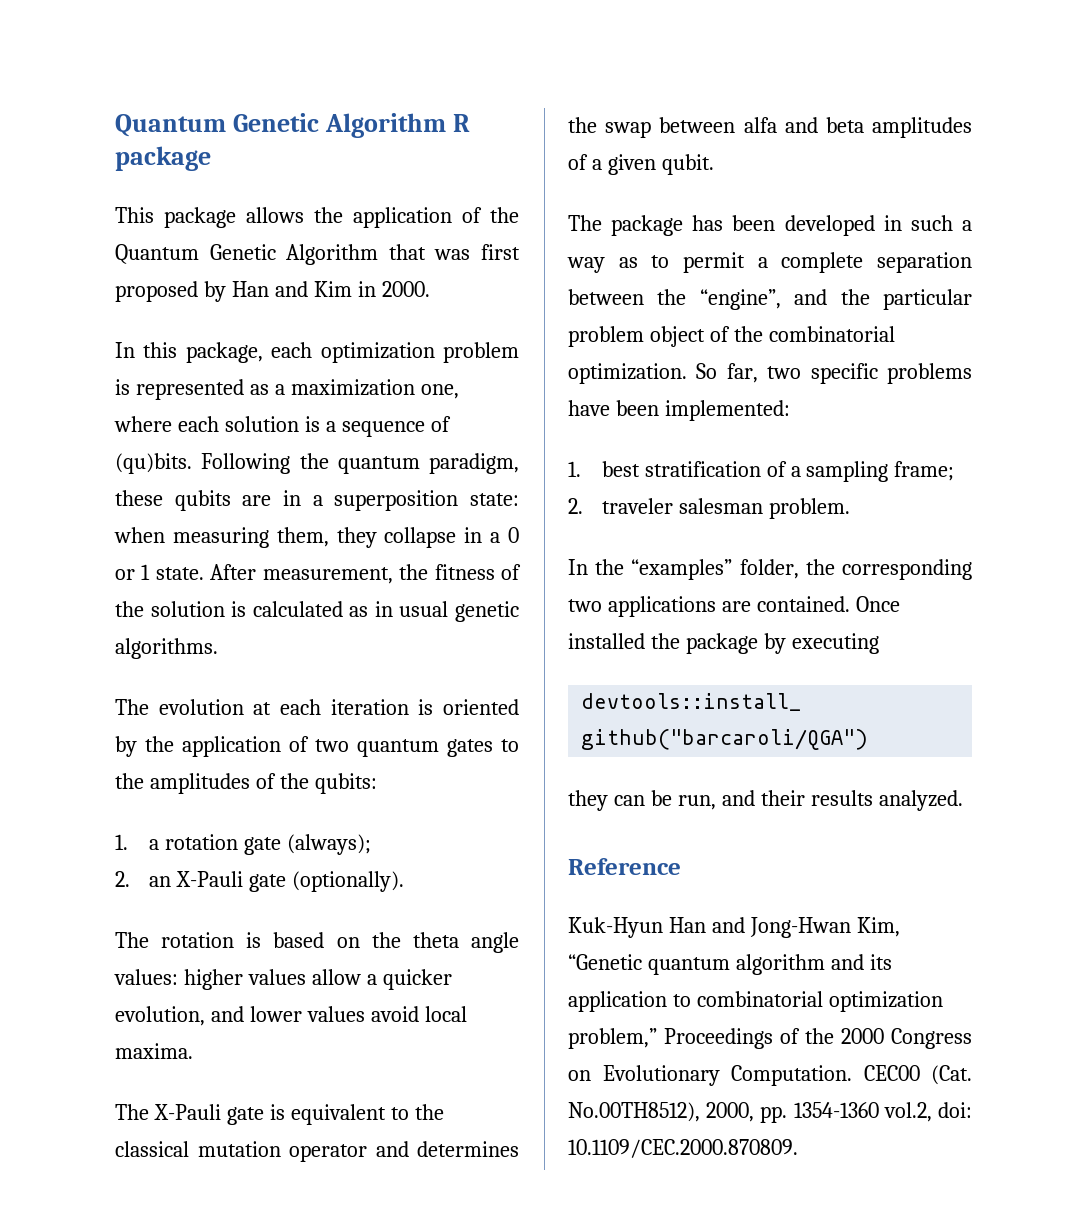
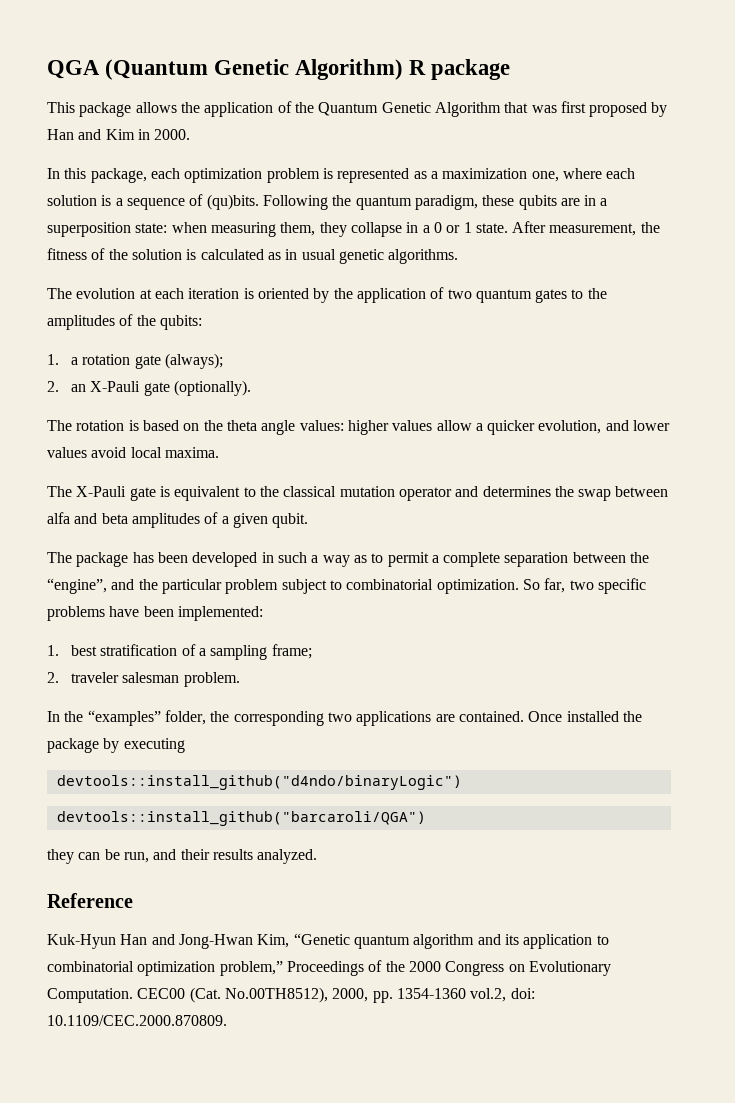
- Quantum Genetic Algorithm R package
+ QGA (Quantum Genetic Algorithm) R package
- The package has been developed in such a way as to permit a complete separation between the “engine”, and the particular problem object of the combinatorial optimization.
+ The package has been developed in such a way as to permit a complete separation between the “engine”, and the particular problem subject to combinatorial optimization.
+ devtools::install_github("d4ndo/binaryLogic")

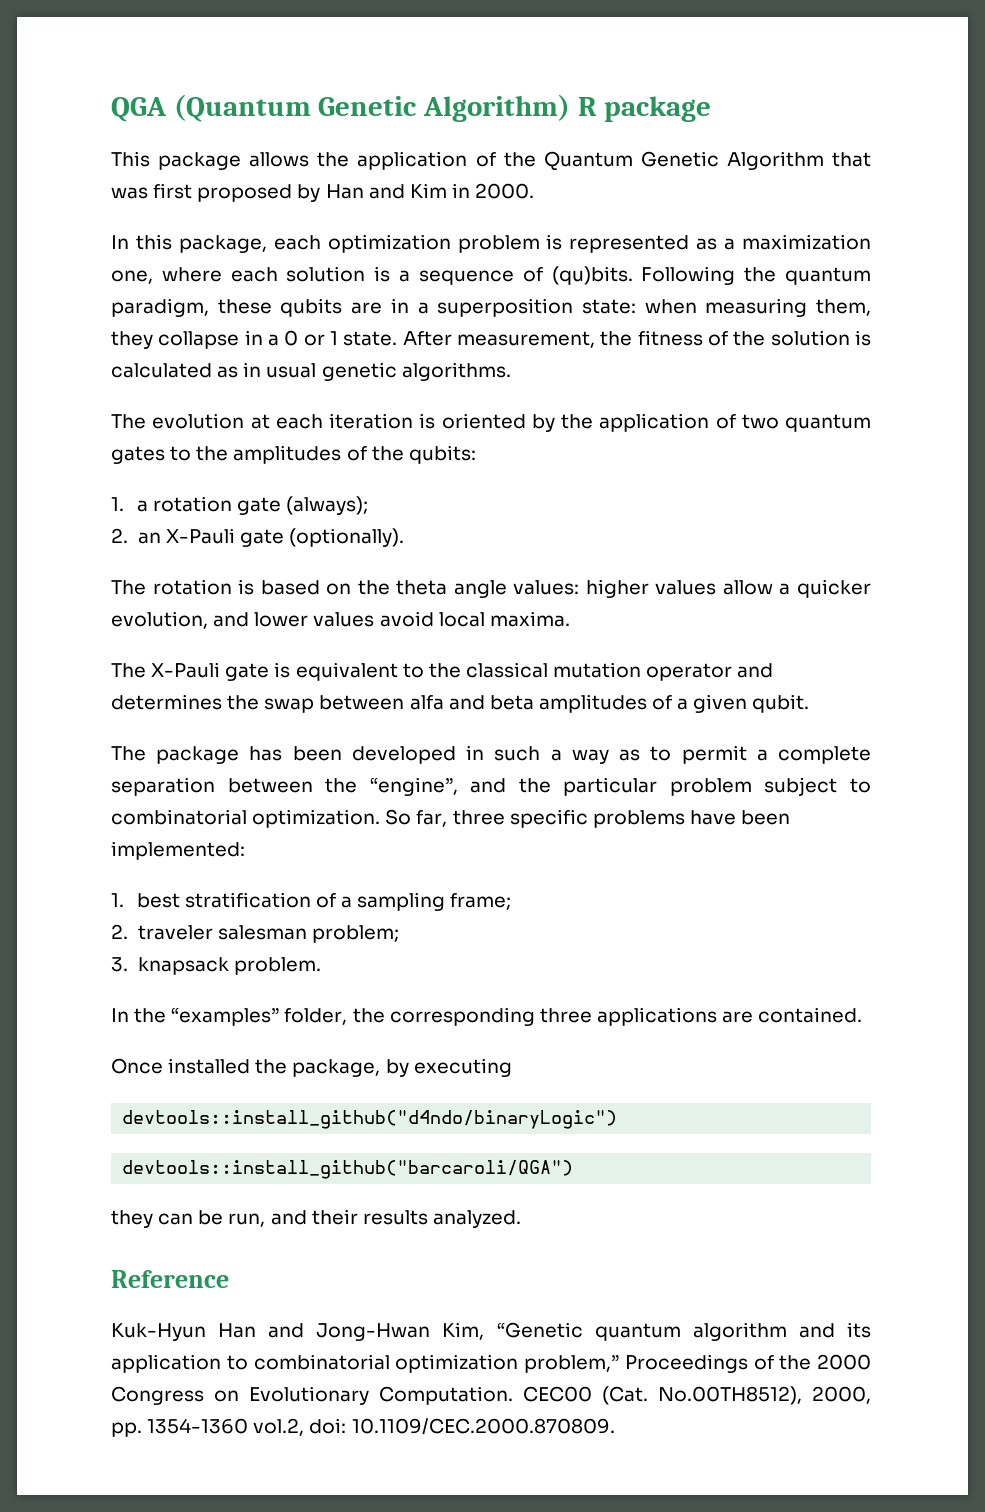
- So far, two specific problems have been implemented:
+ So far, three specific problems have been implemented:
- 2. traveler salesman problem.
+ 2. traveler salesman problem;
+ 3. knapsack problem.
- In the “examples” folder, the corresponding two applications are contained. Once installed the package by executing
+ In the “examples” folder, the corresponding three applications are contained.
+ Once installed the package, by executing

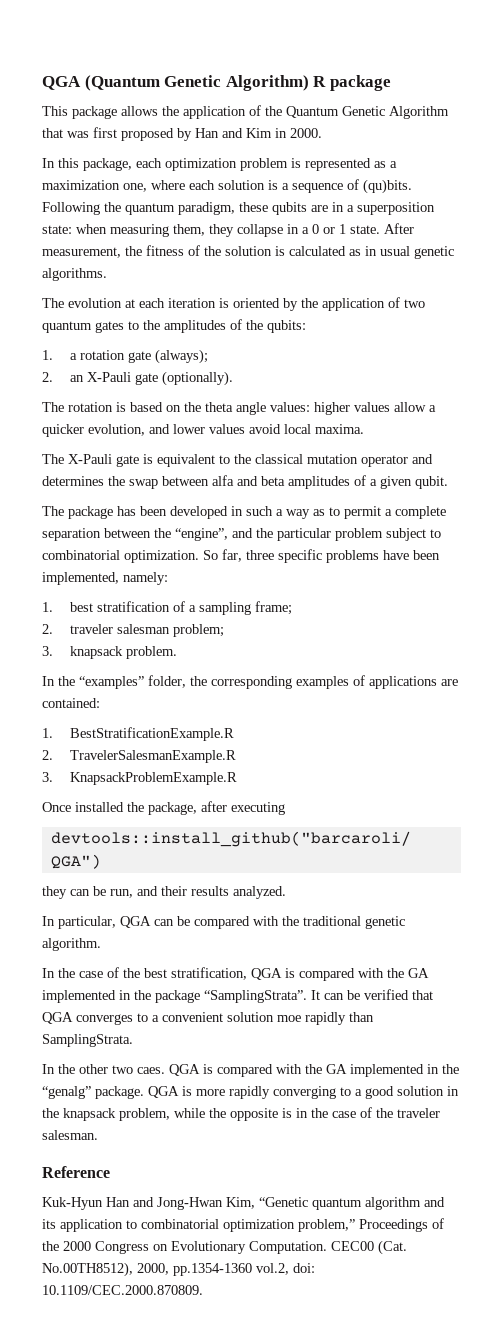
- So far, three specific problems have been implemented:
+ So far, three specific problems have been implemented, namely:
- In the “examples” folder, the corresponding three applications are contained.
+ In the “examples” folder, the corresponding examples of applications are contained:
+ 1. BestStratificationExample.R
+ 2. TravelerSalesmanExample.R
+ 3. KnapsackProblemExample.R
- Once installed the package, by executing
+ Once installed the package, after executing
- devtools::install_github("d4ndo/binaryLogic")
+ In particular, QGA can be compared with the traditional genetic algorithm.
+ In the case of the best stratification, QGA is compared with the GA implemented in the package “SamplingStrata”. It can be verified that QGA converges to a convenient solution moe rapidly than SamplingStrata.
+ In the other two caes. QGA is compared with the GA implemented in the “genalg” package. QGA is more rapidly converging to a good solution in the knapsack problem, while the opposite is in the case of the traveler salesman.
- CEC00 (Cat. No.00TH8512), 2000, pp. 1354-1360 vol.2, doi: 10.1109/CEC.2000.870809.
+ CEC00 (Cat. No.00TH8512), 2000, pp.1354-1360 vol.2, doi: 10.1109/CEC.2000.870809.

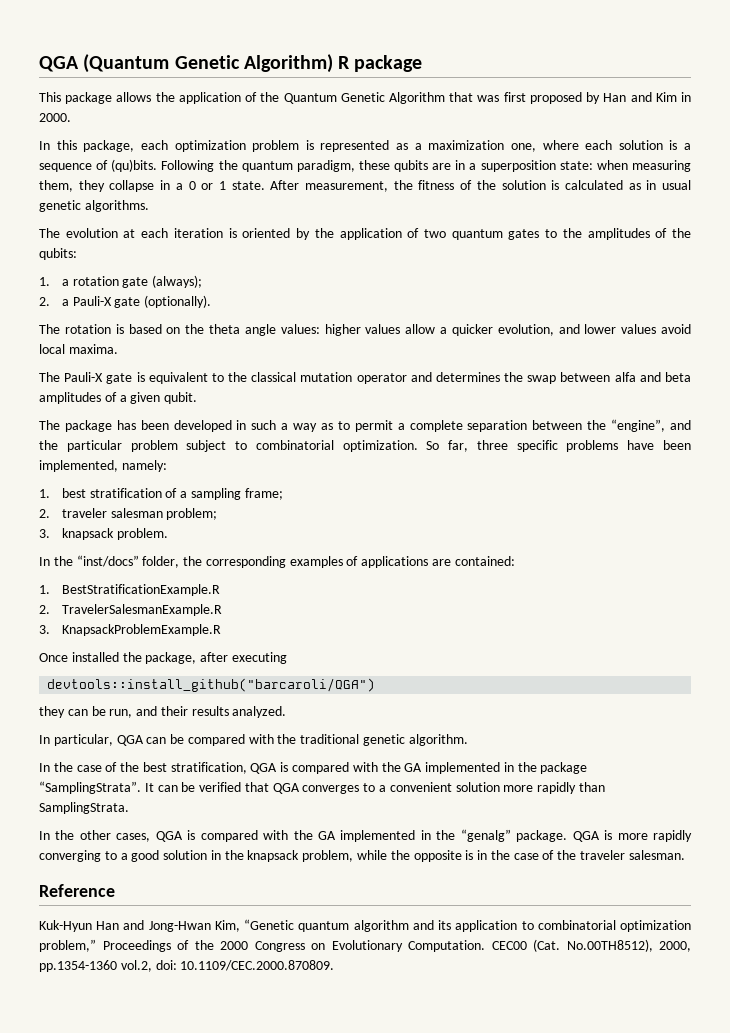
- 2. an X-Pauli gate (optionally).
+ 2. a Pauli-X gate (optionally).
- The X-Pauli gate is equivalent to the classical mutation operator and determines the swap between alfa and beta amplitudes of a given qubit.
+ The Pauli-X gate is equivalent to the classical mutation operator and determines the swap between alfa and beta amplitudes of a given qubit.
- In the “examples” folder, the corresponding examples of applications are contained:
+ In the “inst/docs” folder, the corresponding examples of applications are contained:
- It can be verified that QGA converges to a convenient solution moe rapidly than SamplingStrata.
+ It can be verified that QGA converges to a convenient solution more rapidly than SamplingStrata.
- In the other two caes. QGA is compared with the GA implemented in the “genalg” package.
+ In the other cases, QGA is compared with the GA implemented in the “genalg” package.

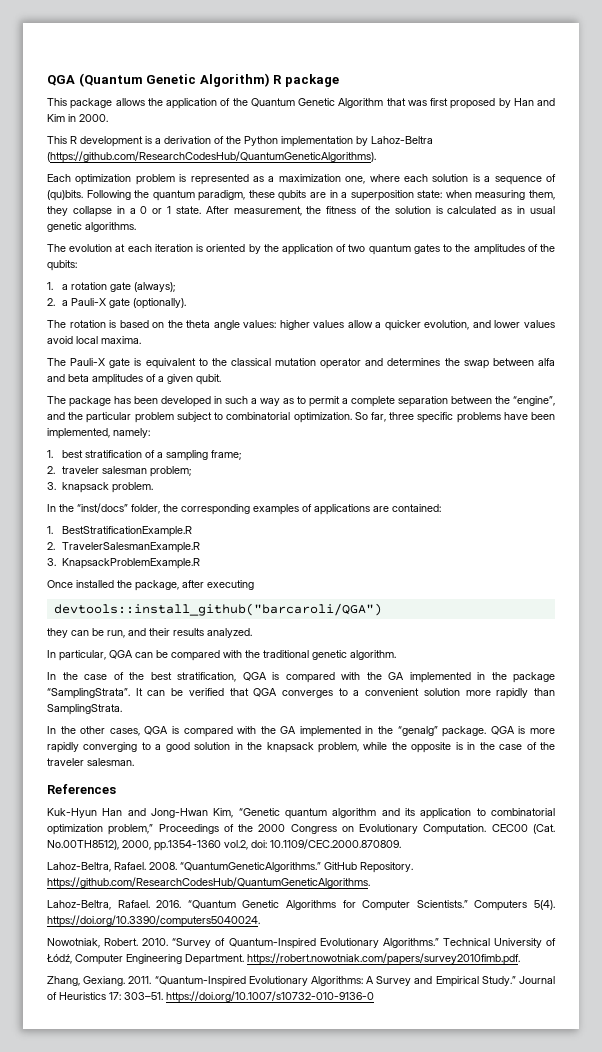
- In this package, each optimization problem is represented as a maximization one, where each solution is a sequence of (qu)bits.
+ This R development is a derivation of the Python implementation by Lahoz-Beltra (https://github.com/ResearchCodesHub/QuantumGeneticAlgorithms).
+ Each optimization problem is represented as a maximization one, where each solution is a sequence of (qu)bits.
- Reference
+ References
+ Lahoz-Beltra, Rafael. 2008. “QuantumGeneticAlgorithms.” GitHub Repository. https://github.com/ResearchCodesHub/QuantumGeneticAlgorithms.
+ Lahoz-Beltra, Rafael. 2016. “Quantum Genetic Algorithms for Computer Scientists.” Computers 5(4). https://doi.org/10.3390/computers5040024.
+ Nowotniak, Robert. 2010. “Survey of Quantum-Inspired Evolutionary Algorithms.” Technical University of Łódź, Computer Engineering Department. https://robert.nowotniak.com/papers/survey2010fimb.pdf.
+ Zhang, Gexiang. 2011. “Quantum-Inspired Evolutionary Algorithms: A Survey and Empirical Study.” Journal of Heuristics 17: 303–51. https://doi.org/10.1007/s10732-010-9136-0

